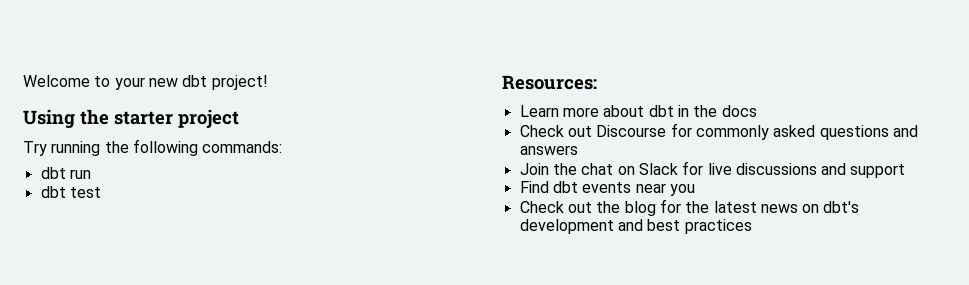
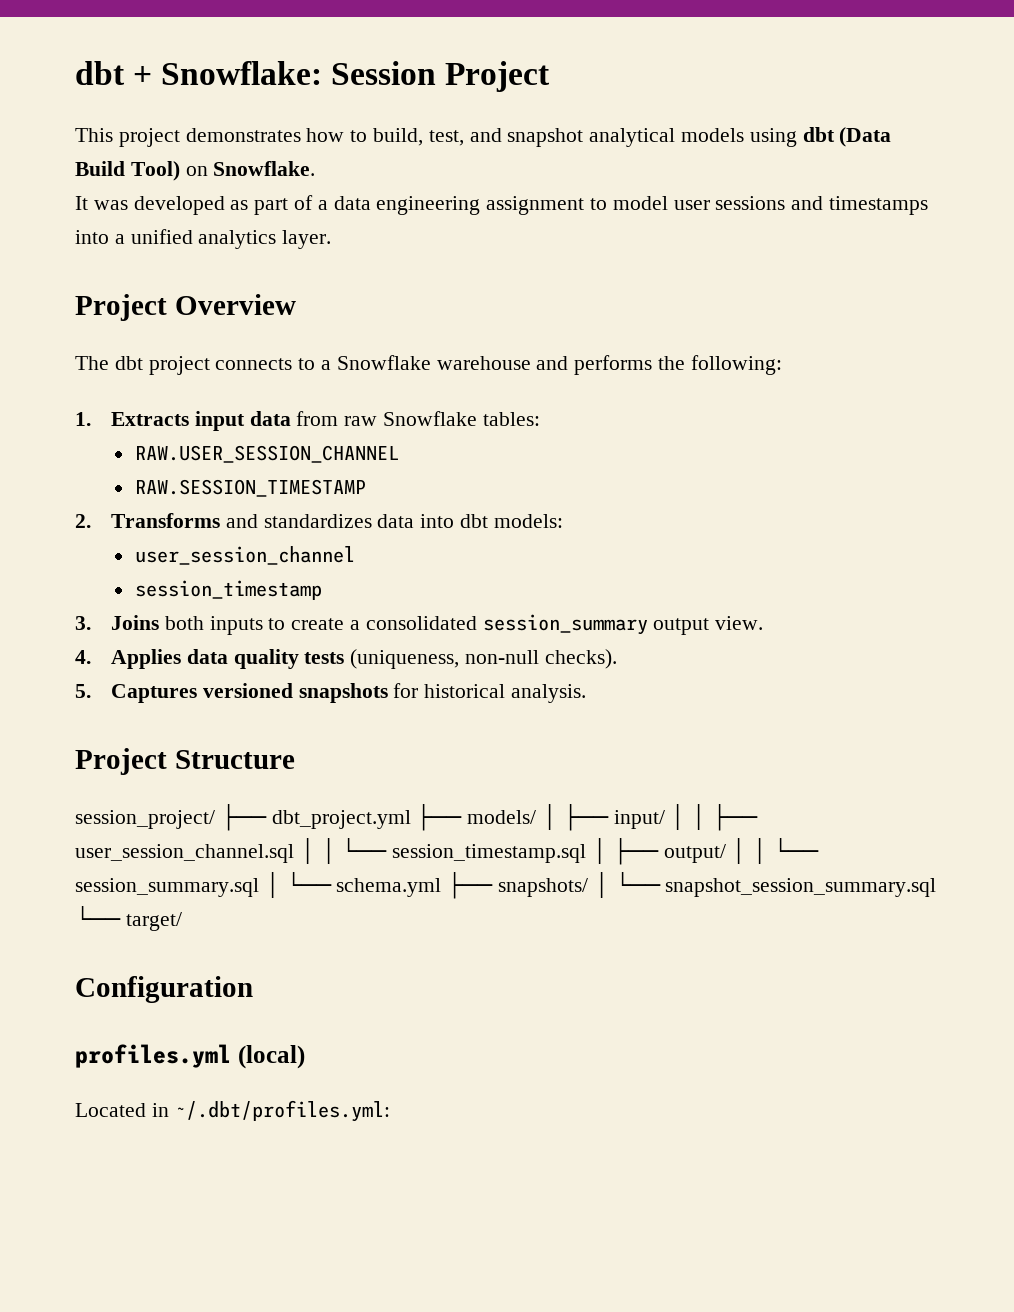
- Welcome to your new dbt project!
- Using the starter project
- Try running the following commands:
- dbt run
- dbt test
- Resources:
- Learn more about dbt in the docs
- Check out Discourse for commonly asked questions and answers
- Join the chat on Slack for live discussions and support
- Find dbt events near you
- Check out the blog for the latest news on dbt's development and best practices
+ dbt + Snowflake: Session Project
+ This project demonstrates how to build, test, and snapshot analytical models using dbt (Data Build Tool) on Snowflake.
+ It was developed as part of a data engineering assignment to model user sessions and timestamps into a unified analytics layer.
+ Project Overview
+ The dbt project connects to a Snowflake warehouse and performs the following:
+ 1. Extracts input data from raw Snowflake tables:
+ RAW.USER_SESSION_CHANNEL
+ RAW.SESSION_TIMESTAMP
+ 2. Transforms and standardizes data into dbt models:
+ user_session_channel
+ session_timestamp
+ 3. Joins both inputs to create a consolidated session_summary output view.
+ 4. Applies data quality tests (uniqueness, non-null checks).
+ 5. Captures versioned snapshots for historical analysis.
+ Project Structure
+ session_project/ ├── dbt_project.yml ├── models/ │ ├── input/ │ │ ├── user_session_channel.sql │ │ └── session_timestamp.sql │ ├── output/ │ │ └── session_summary.sql │ └── schema.yml ├── snapshots/ │ └── snapshot_session_summary.sql └── target/
+ Configuration
+ profiles.yml (local)
+ Located in ~/.dbt/profiles.yml:

